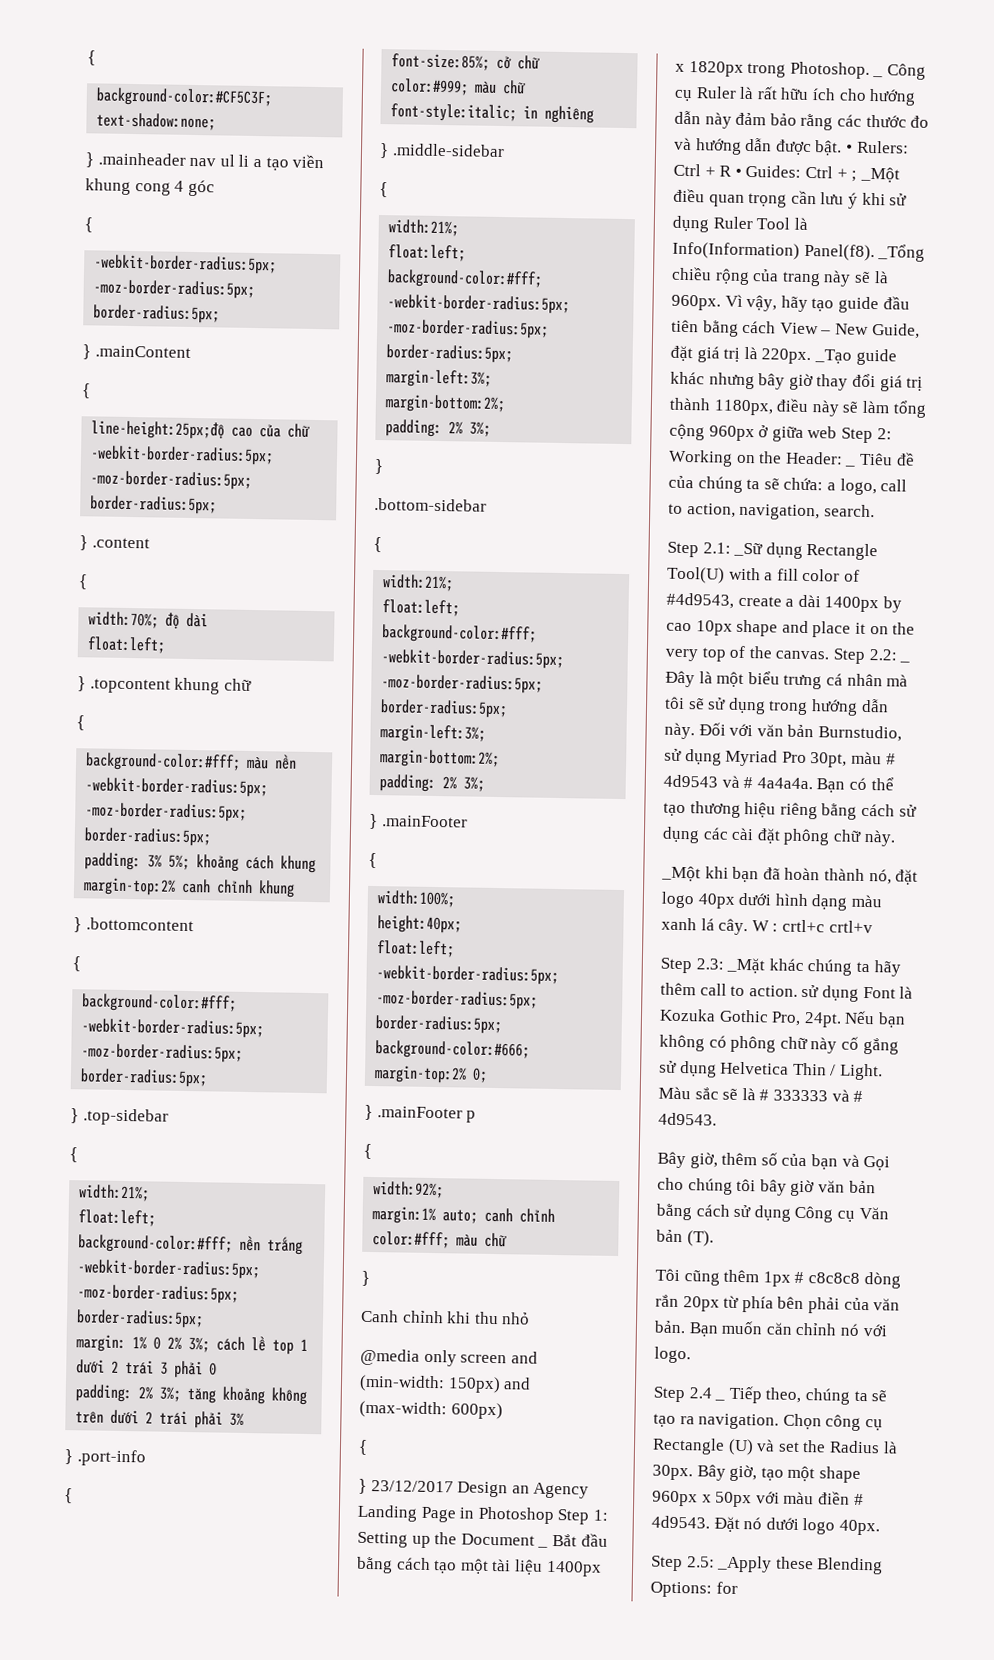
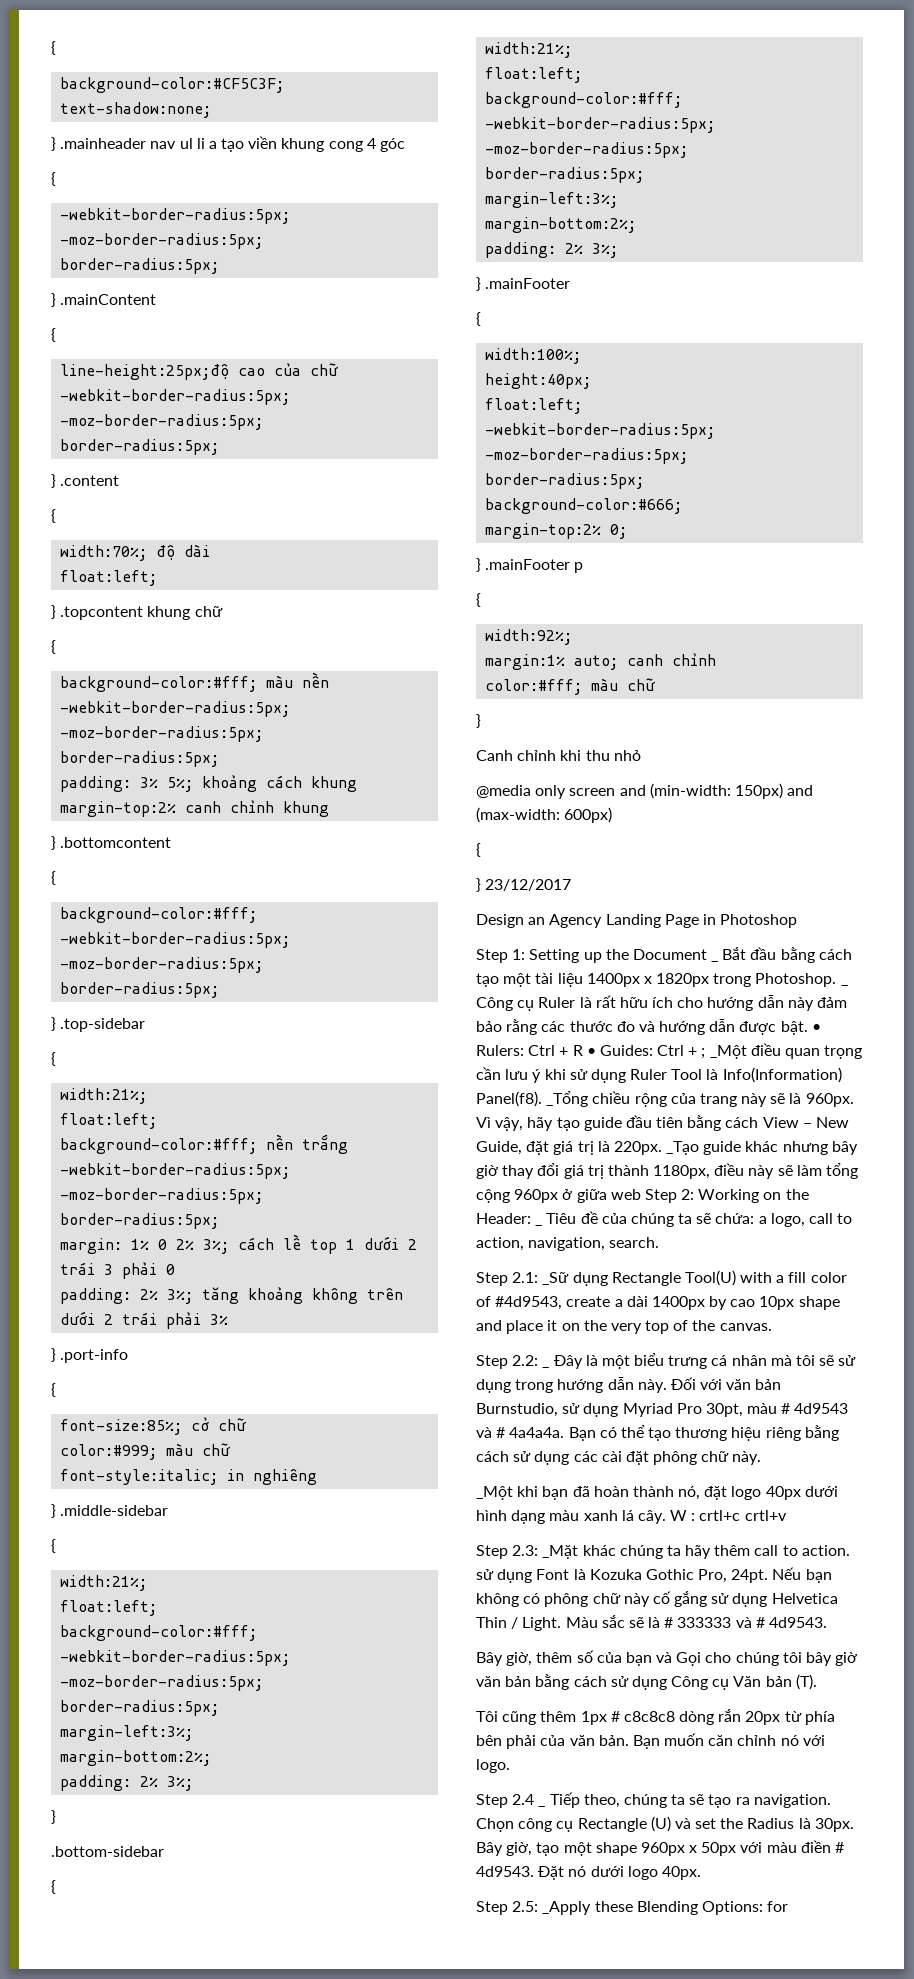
- } 23/12/2017 Design an Agency Landing Page in Photoshop Step 1: Setting up the Document _ Bắt đầu bằng cách tạo một tài liệu 1400px x 1820px trong Photoshop.
+ } 23/12/2017
+ Design an Agency Landing Page in Photoshop
+ Step 1: Setting up the Document _ Bắt đầu bằng cách tạo một tài liệu 1400px x 1820px trong Photoshop.
- Step 2.1: _Sữ dụng Rectangle Tool(U) with a fill color of #4d9543, create a dài 1400px by cao 10px shape and place it on the very top of the canvas. Step 2.2: _ Đây là một biểu trưng cá nhân mà tôi sẽ sử dụng trong hướng dẫn này.
+ Step 2.1: _Sữ dụng Rectangle Tool(U) with a fill color of #4d9543, create a dài 1400px by cao 10px shape and place it on the very top of the canvas.
+ Step 2.2: _ Đây là một biểu trưng cá nhân mà tôi sẽ sử dụng trong hướng dẫn này.

